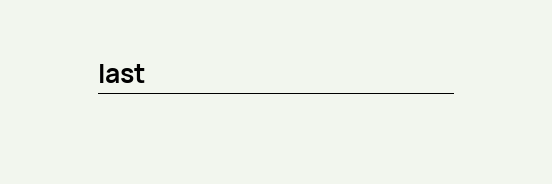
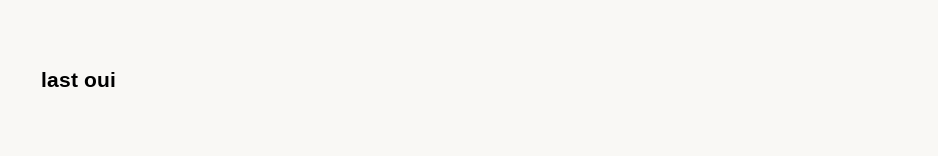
- last
+ last oui

